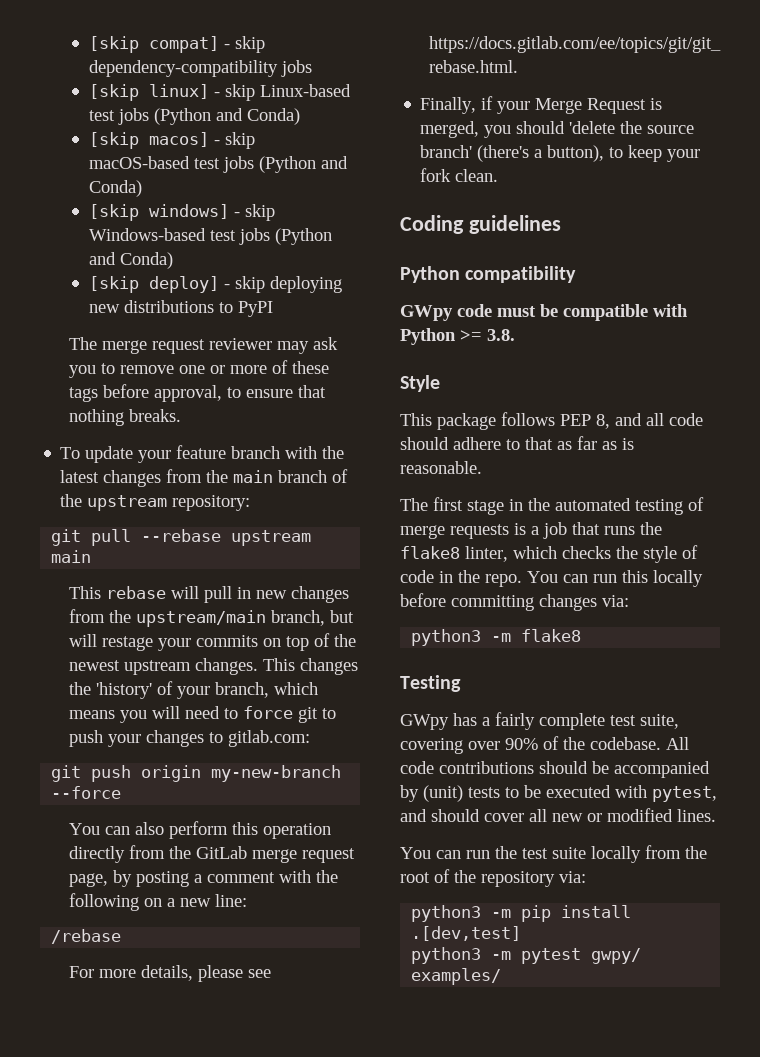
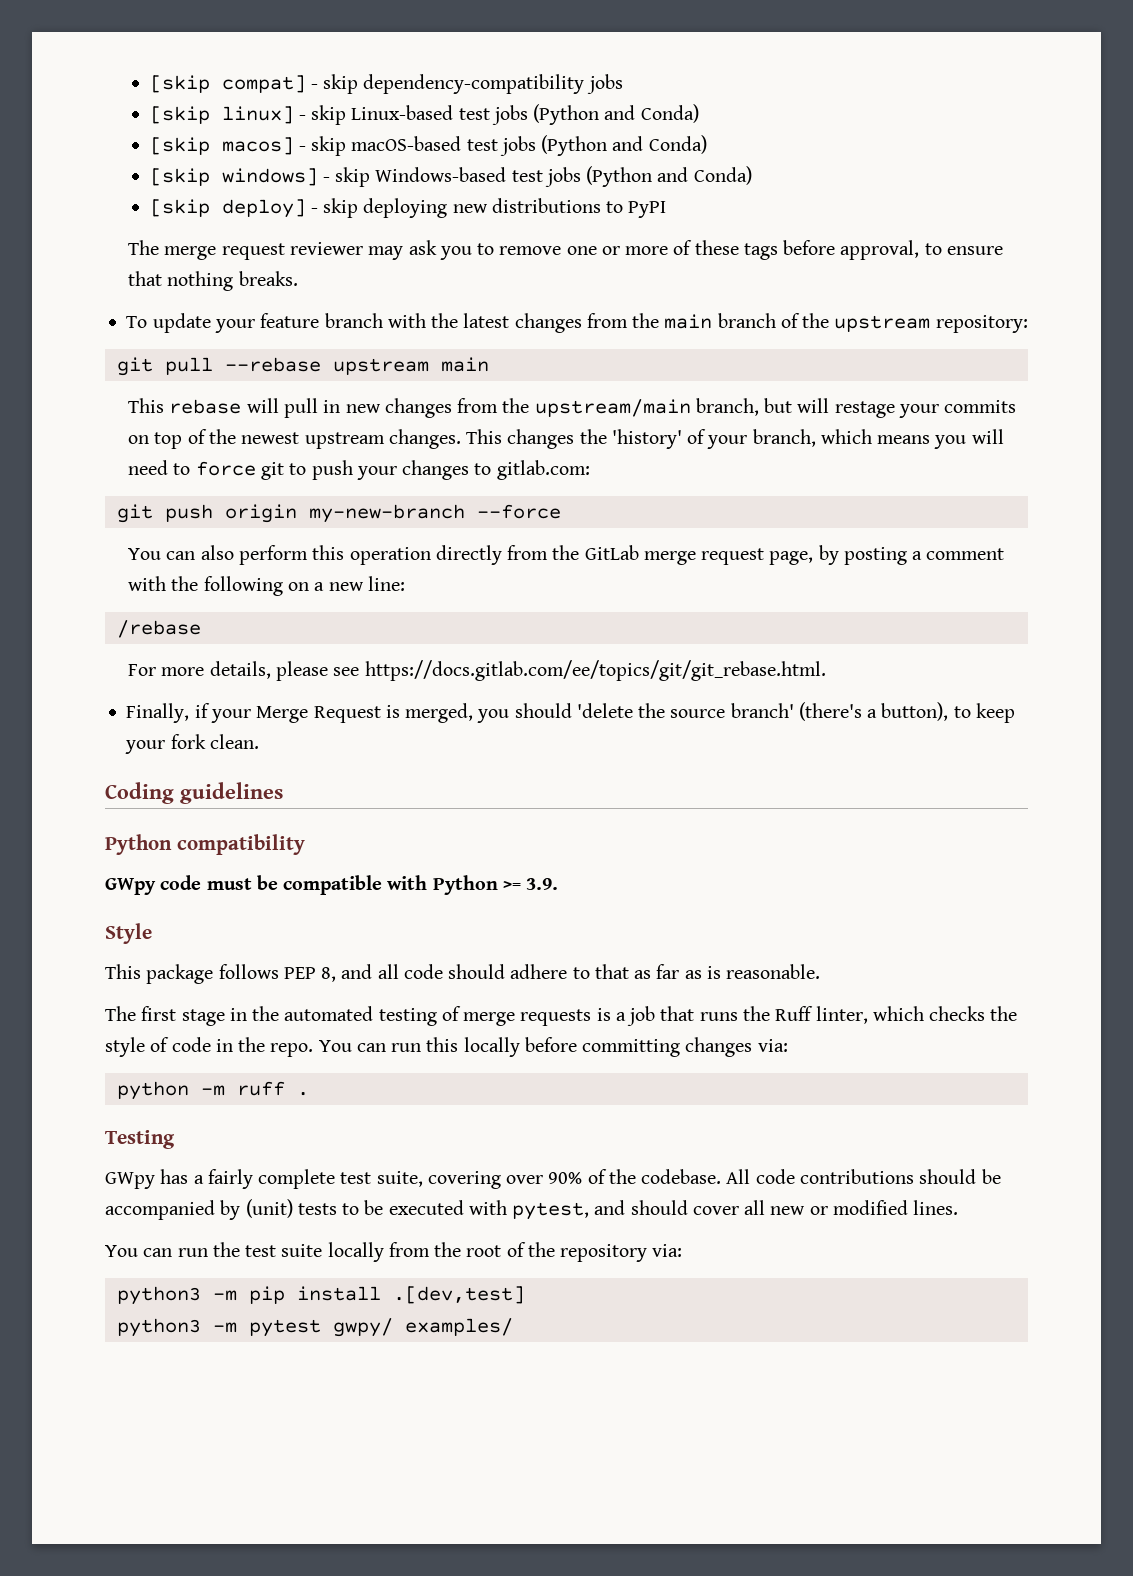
- GWpy code must be compatible with Python >= 3.8.
+ GWpy code must be compatible with Python >= 3.9.
- The first stage in the automated testing of merge requests is a job that runs the flake8 linter, which checks the style of code in the repo.
+ The first stage in the automated testing of merge requests is a job that runs the Ruff linter, which checks the style of code in the repo.
- python3 -m flake8
+ python -m ruff .

